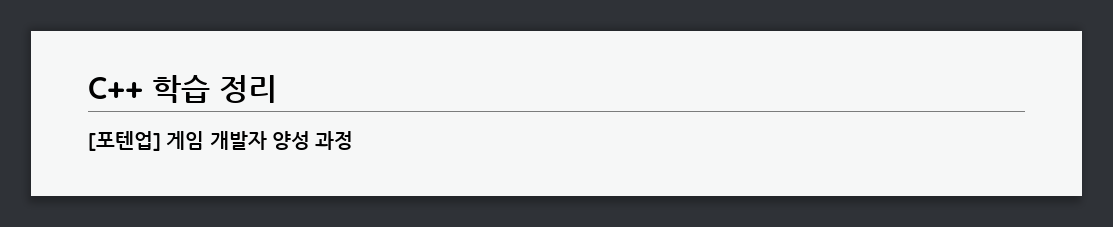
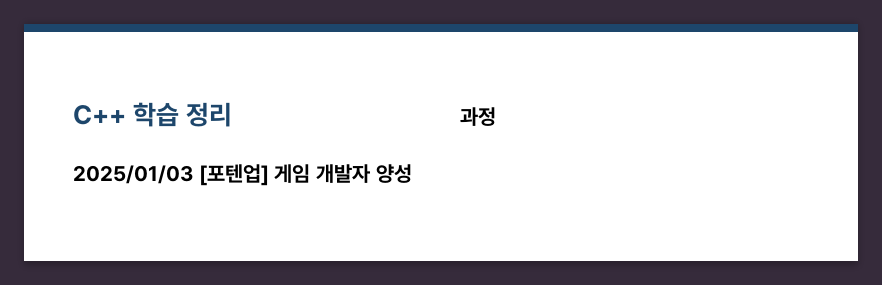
- [포텐업] 게임 개발자 양성 과정
+ 2025/01/03 [포텐업] 게임 개발자 양성 과정

